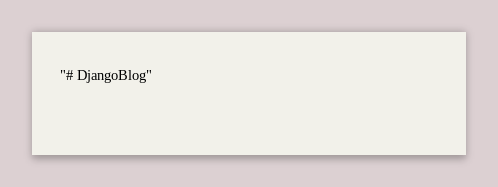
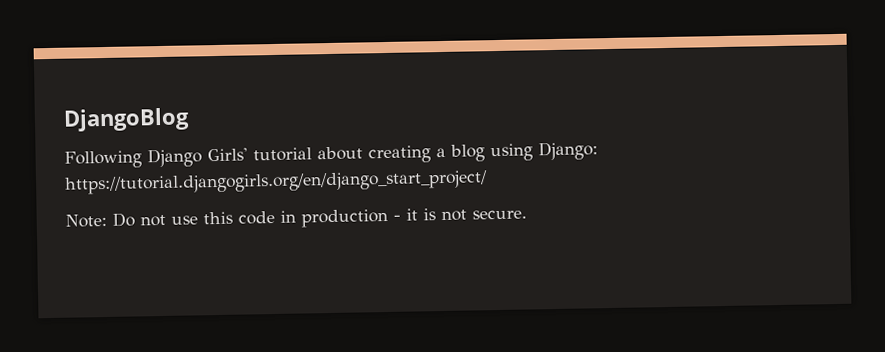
- "# DjangoBlog"
+ DjangoBlog
+ Following Django Girls' tutorial about creating a blog using Django: https://tutorial.djangogirls.org/en/django_start_project/
+ Note: Do not use this code in production - it is not secure.

